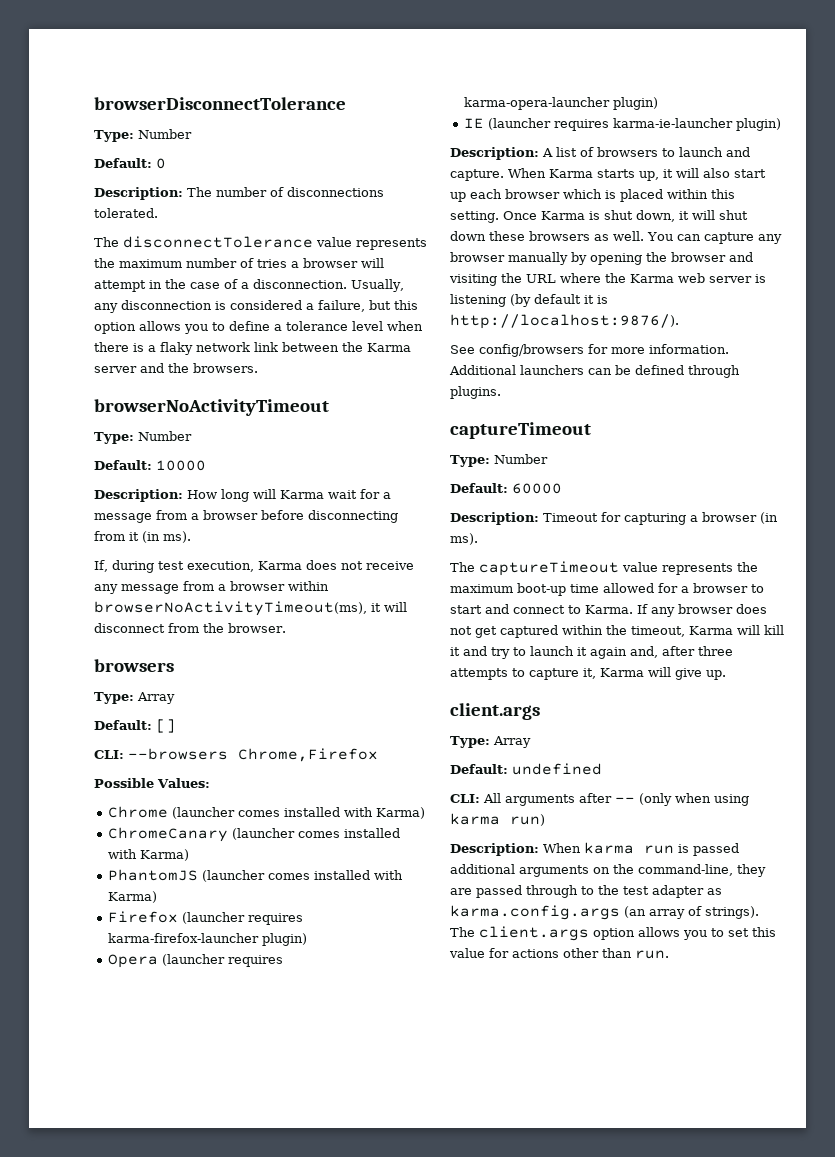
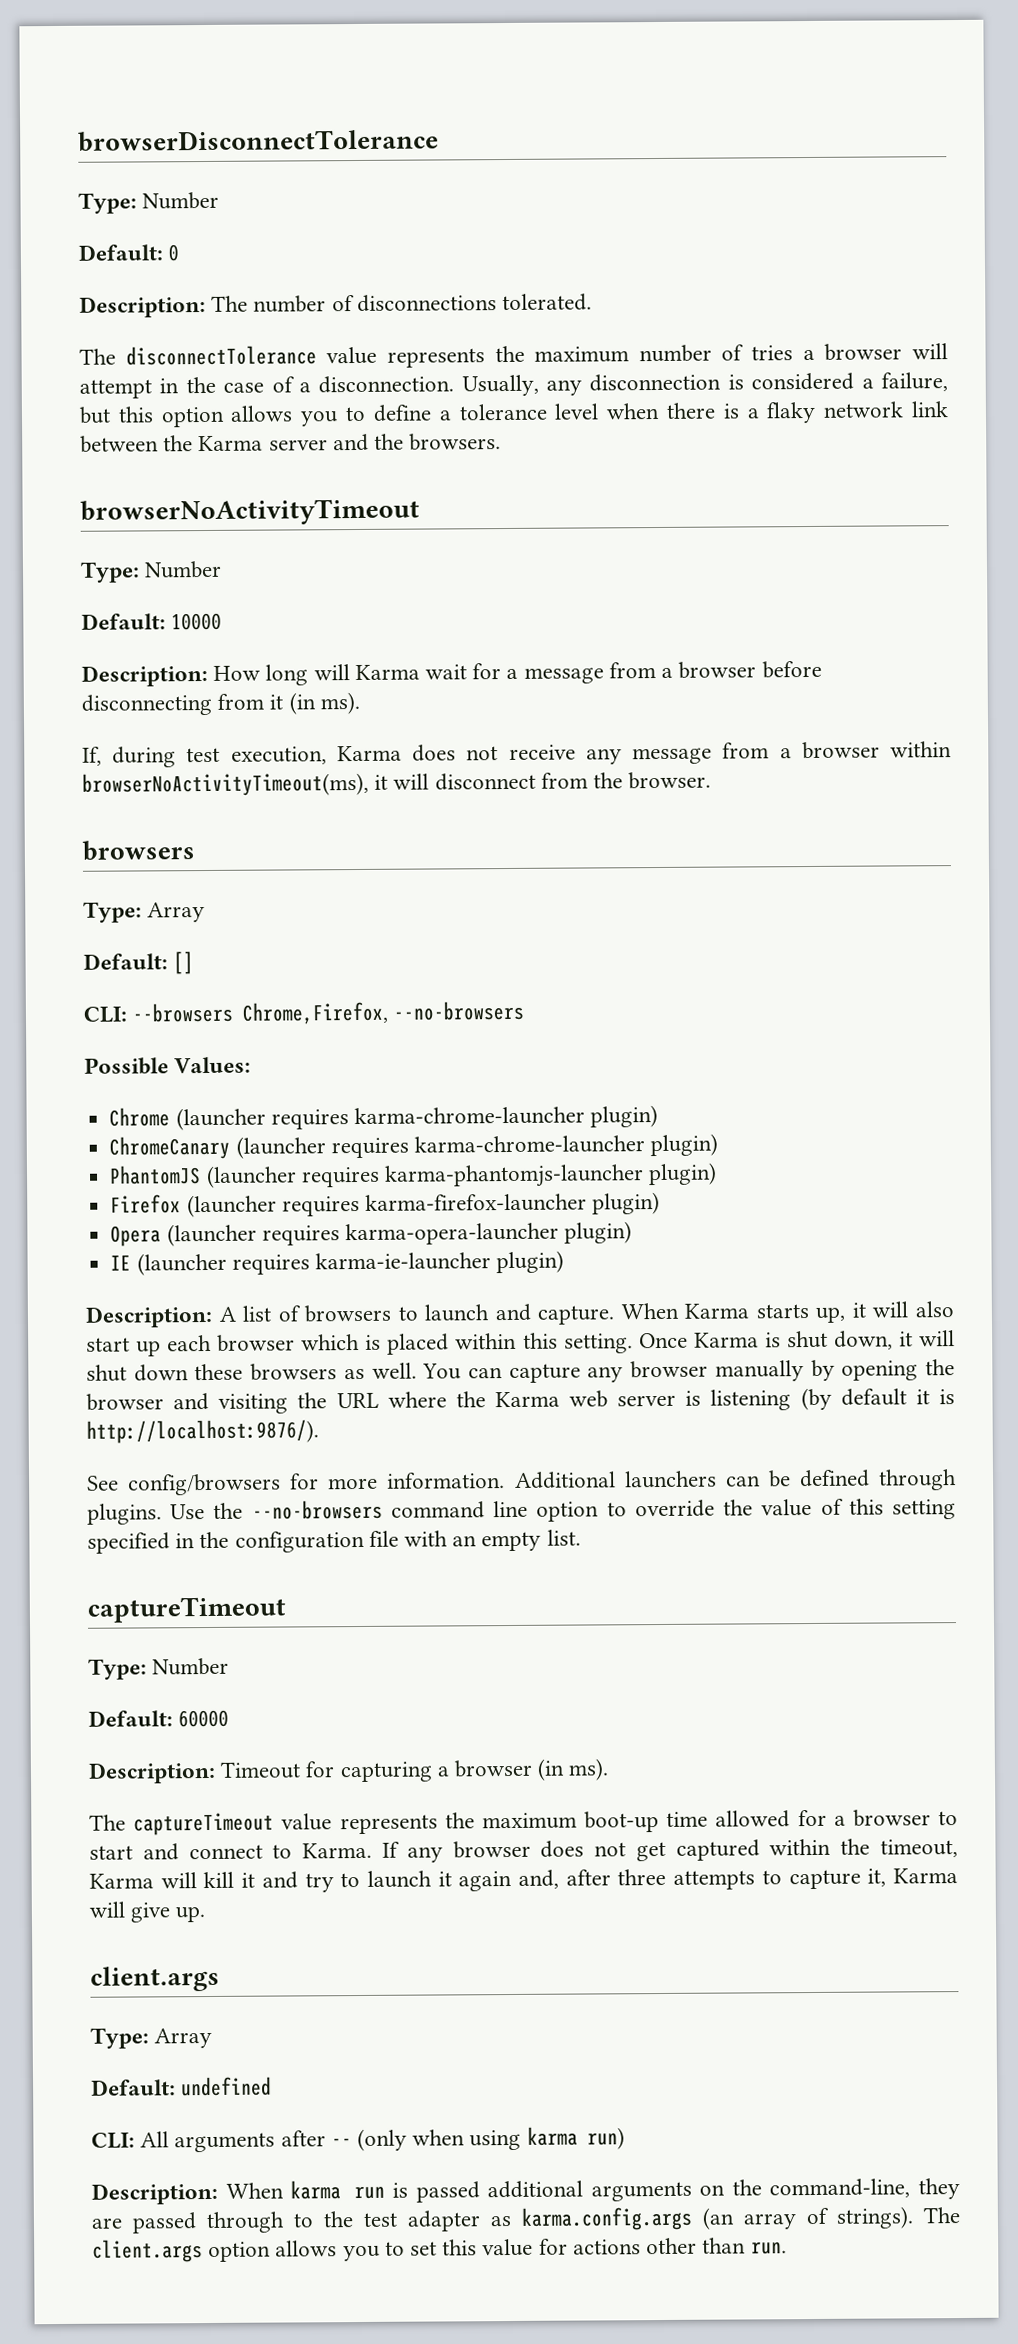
- CLI: --browsers Chrome,Firefox
+ CLI: --browsers Chrome,Firefox, --no-browsers
- Chrome (launcher comes installed with Karma)
- ChromeCanary (launcher comes installed with Karma)
- PhantomJS (launcher comes installed with Karma)
+ Chrome (launcher requires karma-chrome-launcher plugin)
+ ChromeCanary (launcher requires karma-chrome-launcher plugin)
+ PhantomJS (launcher requires karma-phantomjs-launcher plugin)
+ Use the --no-browsers command line option to override the value of this setting specified in the configuration file with an empty list.

